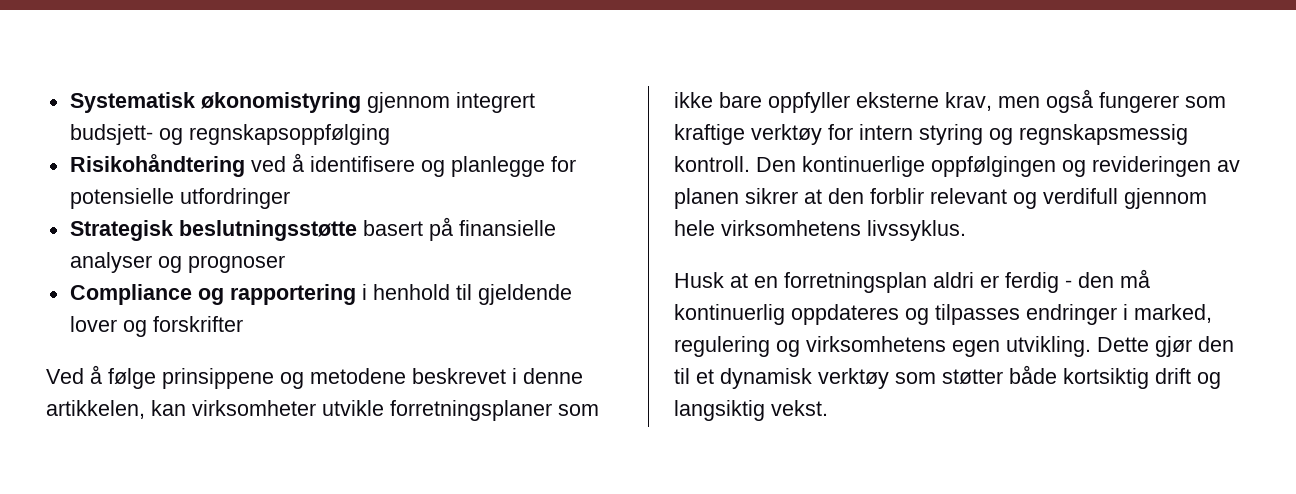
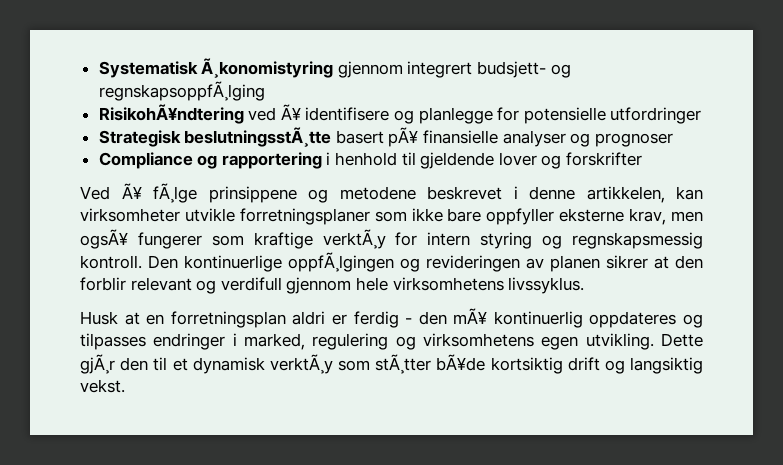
- Systematisk økonomistyring gjennom integrert budsjett- og regnskapsoppfølging
- Risikohåndtering ved å identifisere og planlegge for potensielle utfordringer
+ Systematisk Ã¸konomistyring gjennom integrert budsjett- og regnskapsoppfÃ¸lging
+ RisikohÃ¥ndtering ved Ã¥ identifisere og planlegge for potensielle utfordringer
- Strategisk beslutningsstøtte basert på finansielle analyser og prognoser
+ Strategisk beslutningsstÃ¸tte basert pÃ¥ finansielle analyser og prognoser
- Ved å følge prinsippene og metodene beskrevet i denne artikkelen, kan virksomheter utvikle forretningsplaner som ikke bare oppfyller eksterne krav, men også fungerer som kraftige verktøy for intern styring og regnskapsmessig kontroll.
+ Ved Ã¥ fÃ¸lge prinsippene og metodene beskrevet i denne artikkelen, kan virksomheter utvikle forretningsplaner som ikke bare oppfyller eksterne krav, men ogsÃ¥ fungerer som kraftige verktÃ¸y for intern styring og regnskapsmessig kontroll.
- Den kontinuerlige oppfølgingen og revideringen av planen sikrer at den forblir relevant og verdifull gjennom hele virksomhetens livssyklus.
+ Den kontinuerlige oppfÃ¸lgingen og revideringen av planen sikrer at den forblir relevant og verdifull gjennom hele virksomhetens livssyklus.
- Husk at en forretningsplan aldri er ferdig - den må kontinuerlig oppdateres og tilpasses endringer i marked, regulering og virksomhetens egen utvikling.
+ Husk at en forretningsplan aldri er ferdig - den mÃ¥ kontinuerlig oppdateres og tilpasses endringer i marked, regulering og virksomhetens egen utvikling.
- Dette gjør den til et dynamisk verktøy som støtter både kortsiktig drift og langsiktig vekst.
+ Dette gjÃ¸r den til et dynamisk verktÃ¸y som stÃ¸tter bÃ¥de kortsiktig drift og langsiktig vekst.

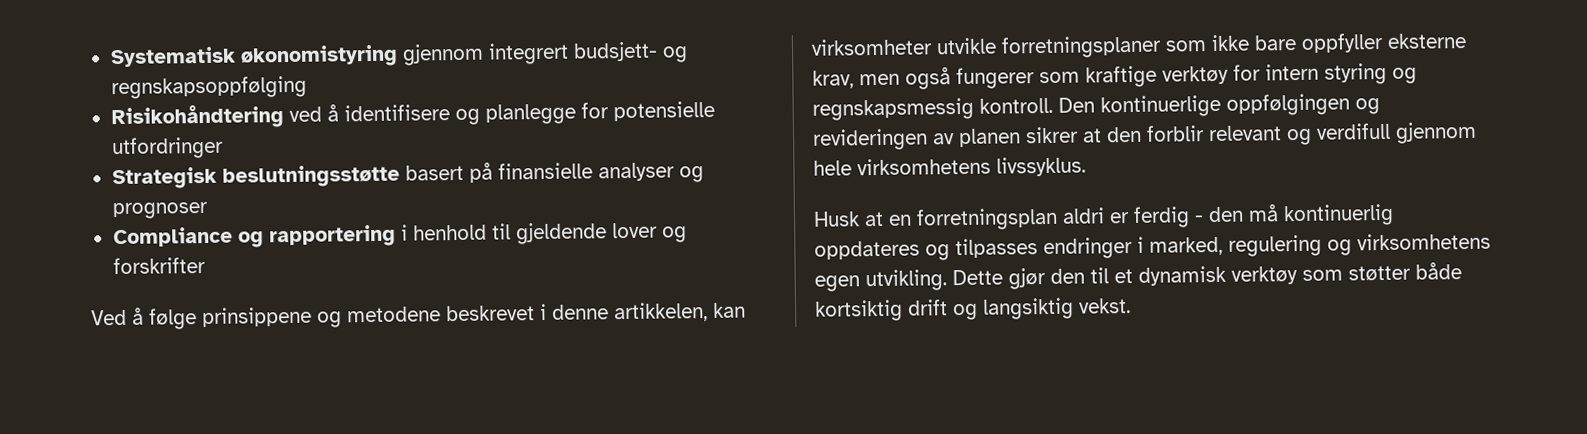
- Systematisk Ã¸konomistyring gjennom integrert budsjett- og regnskapsoppfÃ¸lging
- RisikohÃ¥ndtering ved Ã¥ identifisere og planlegge for potensielle utfordringer
+ Systematisk økonomistyring gjennom integrert budsjett- og regnskapsoppfølging
+ Risikohåndtering ved å identifisere og planlegge for potensielle utfordringer
- Strategisk beslutningsstÃ¸tte basert pÃ¥ finansielle analyser og prognoser
+ Strategisk beslutningsstøtte basert på finansielle analyser og prognoser
- Ved Ã¥ fÃ¸lge prinsippene og metodene beskrevet i denne artikkelen, kan virksomheter utvikle forretningsplaner som ikke bare oppfyller eksterne krav, men ogsÃ¥ fungerer som kraftige verktÃ¸y for intern styring og regnskapsmessig kontroll.
+ Ved å følge prinsippene og metodene beskrevet i denne artikkelen, kan virksomheter utvikle forretningsplaner som ikke bare oppfyller eksterne krav, men også fungerer som kraftige verktøy for intern styring og regnskapsmessig kontroll.
- Den kontinuerlige oppfÃ¸lgingen og revideringen av planen sikrer at den forblir relevant og verdifull gjennom hele virksomhetens livssyklus.
+ Den kontinuerlige oppfølgingen og revideringen av planen sikrer at den forblir relevant og verdifull gjennom hele virksomhetens livssyklus.
- Husk at en forretningsplan aldri er ferdig - den mÃ¥ kontinuerlig oppdateres og tilpasses endringer i marked, regulering og virksomhetens egen utvikling.
+ Husk at en forretningsplan aldri er ferdig - den må kontinuerlig oppdateres og tilpasses endringer i marked, regulering og virksomhetens egen utvikling.
- Dette gjÃ¸r den til et dynamisk verktÃ¸y som stÃ¸tter bÃ¥de kortsiktig drift og langsiktig vekst.
+ Dette gjør den til et dynamisk verktøy som støtter både kortsiktig drift og langsiktig vekst.

